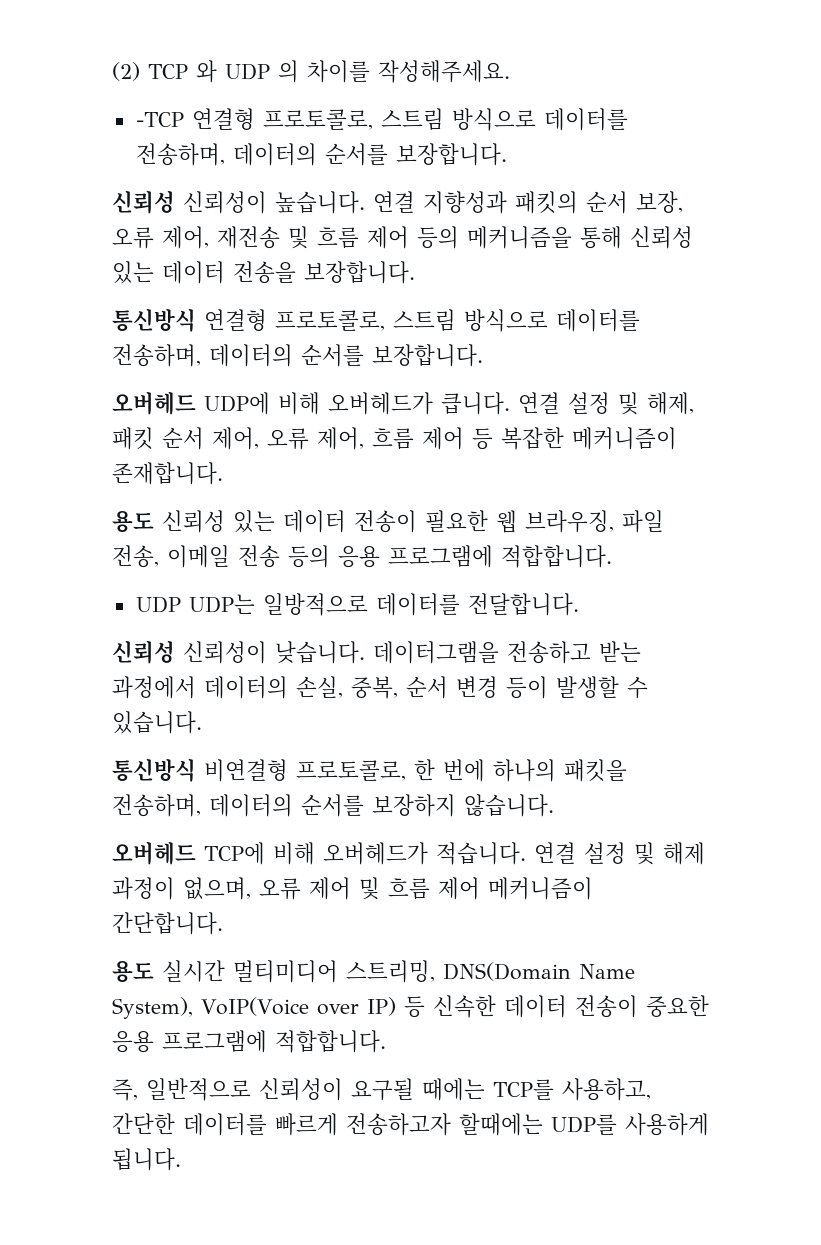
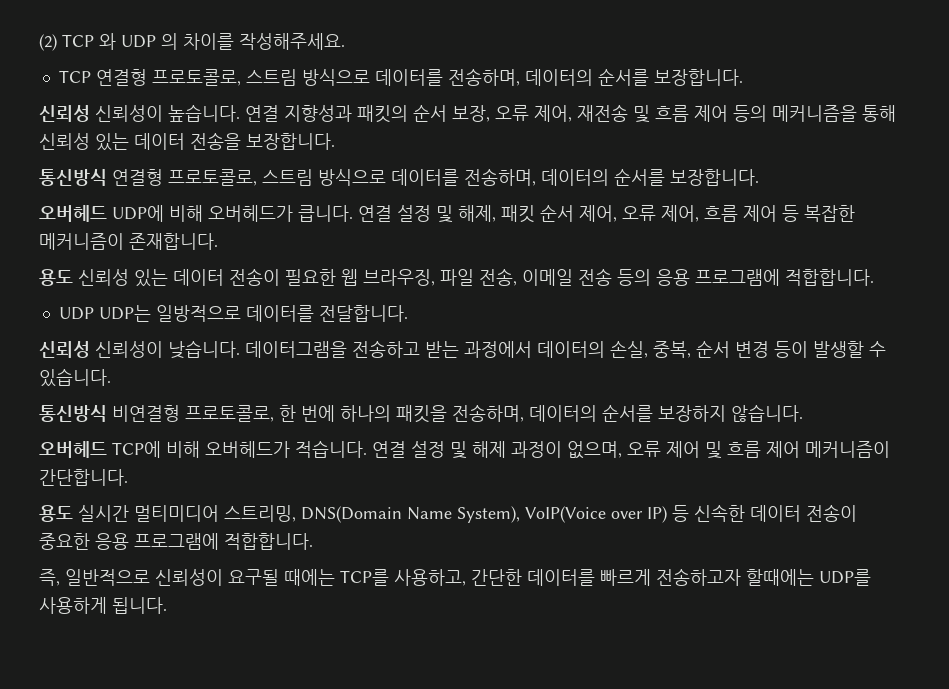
- -TCP 연결형 프로토콜로, 스트림 방식으로 데이터를 전송하며, 데이터의 순서를 보장합니다.
+ TCP 연결형 프로토콜로, 스트림 방식으로 데이터를 전송하며, 데이터의 순서를 보장합니다.

